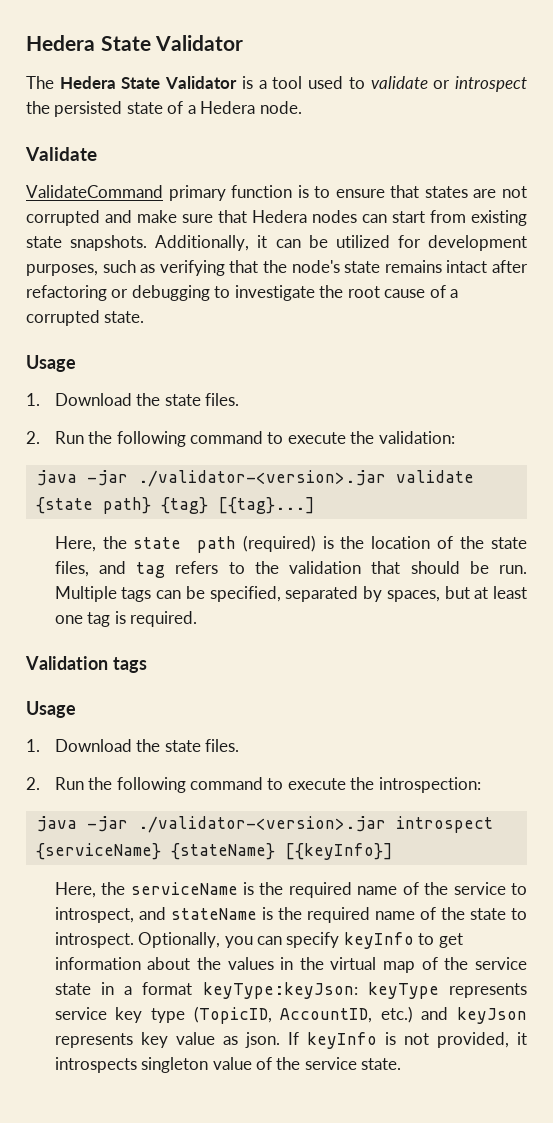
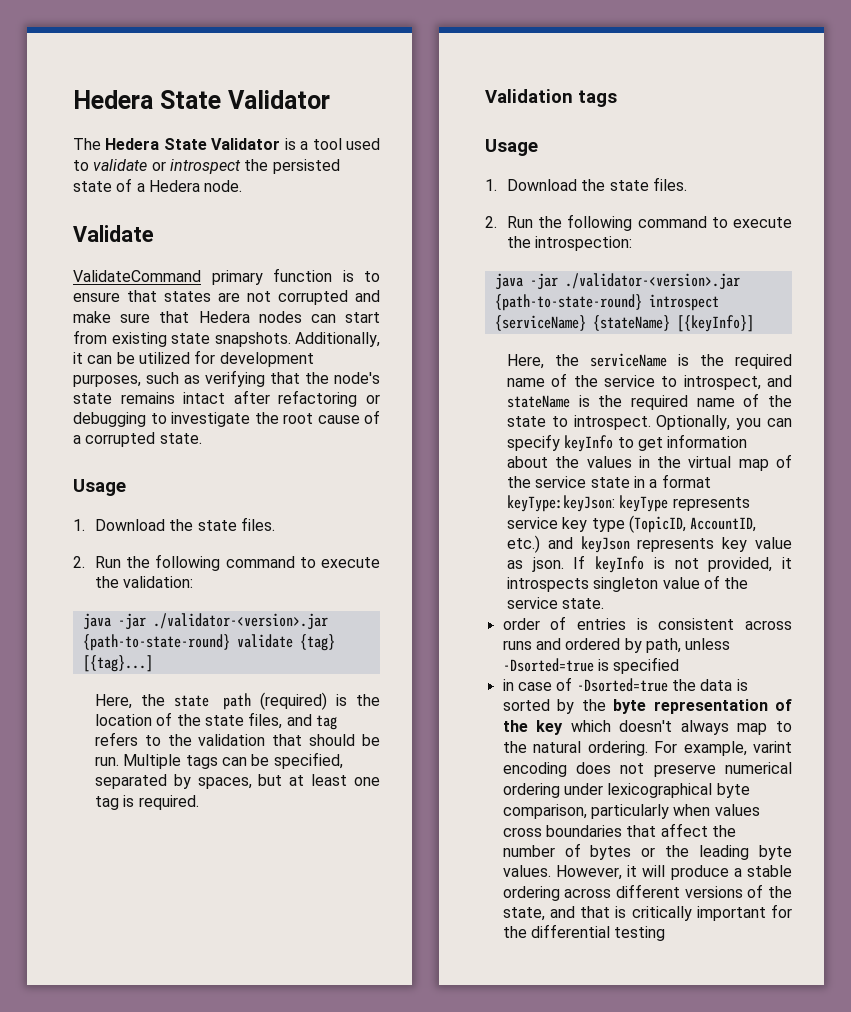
- java -jar ./validator-<version>.jar validate {state path} {tag} [{tag}...]
+ java -jar ./validator-<version>.jar {path-to-state-round} validate {tag} [{tag}...]
- java -jar ./validator-<version>.jar introspect {serviceName} {stateName} [{keyInfo}]
+ java -jar ./validator-<version>.jar {path-to-state-round} introspect {serviceName} {stateName} [{keyInfo}]
+ order of entries is consistent across runs and ordered by path, unless -Dsorted=true is specified
+ in case of -Dsorted=true the data is sorted by the byte representation of the key which doesn't always map to the natural ordering. For example, varint encoding does not preserve numerical ordering under lexicographical byte comparison, particularly when values cross boundaries that affect the number of bytes or the leading byte values. However, it will produce a stable ordering across different versions of the state, and that is critically important for the differential testing

